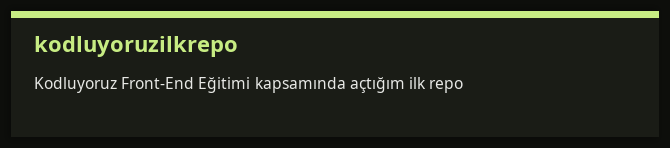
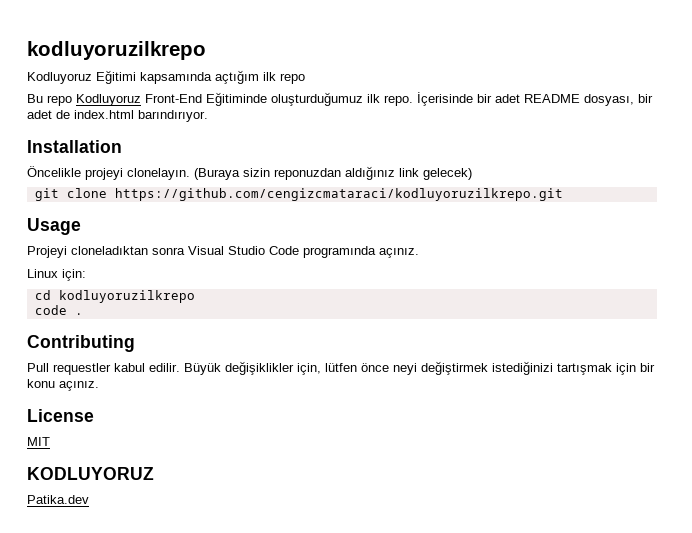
- Kodluyoruz Front-End Eğitimi kapsamında açtığım ilk repo
+ Kodluyoruz Eğitimi kapsamında açtığım ilk repo
+ Bu repo Kodluyoruz Front-End Eğitiminde oluşturduğumuz ilk repo. İçerisinde bir adet README dosyası, bir adet de index.html barındırıyor.
+ Installation
+ Öncelikle projeyi clonelayın. (Buraya sizin reponuzdan aldığınız link gelecek)
+ git clone https://github.com/cengizcmataraci/kodluyoruzilkrepo.git
+ Usage
+ Projeyi cloneladıktan sonra Visual Studio Code programında açınız.
+ Linux için:
+ cd kodluyoruzilkrepo
+ code .
+ Contributing
+ Pull requestler kabul edilir. Büyük değişiklikler için, lütfen önce neyi değiştirmek istediğinizi tartışmak için bir konu açınız.
+ License
+ MIT
+ KODLUYORUZ
+ Patika.dev

